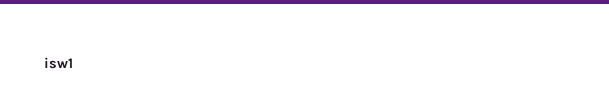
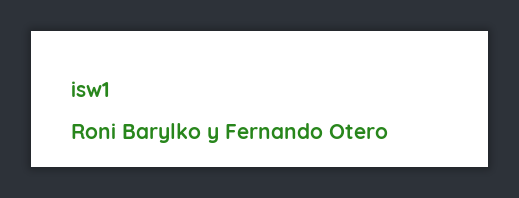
+ Roni Barylko y Fernando Otero

